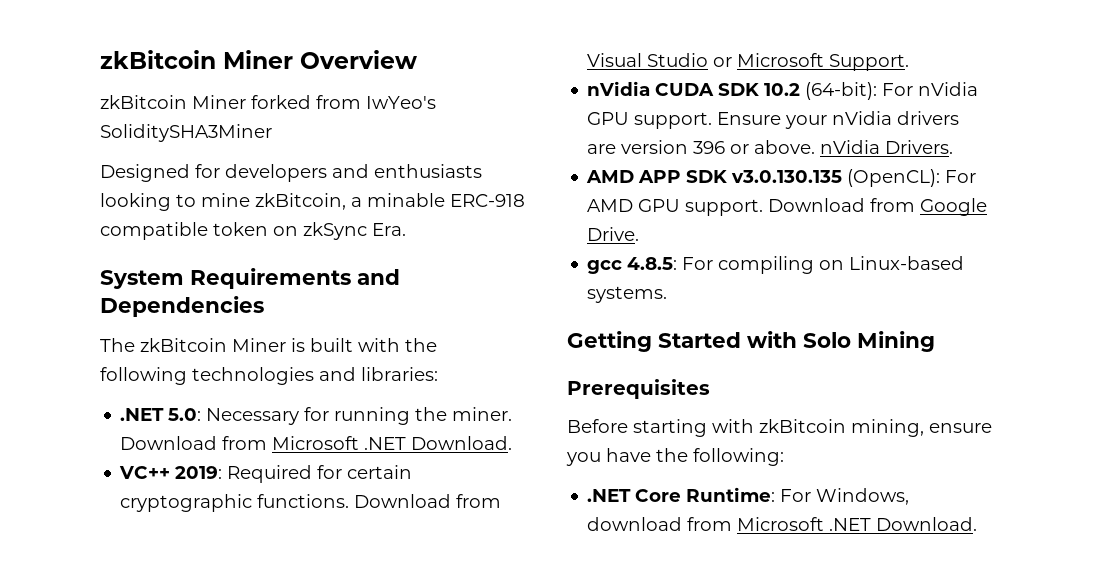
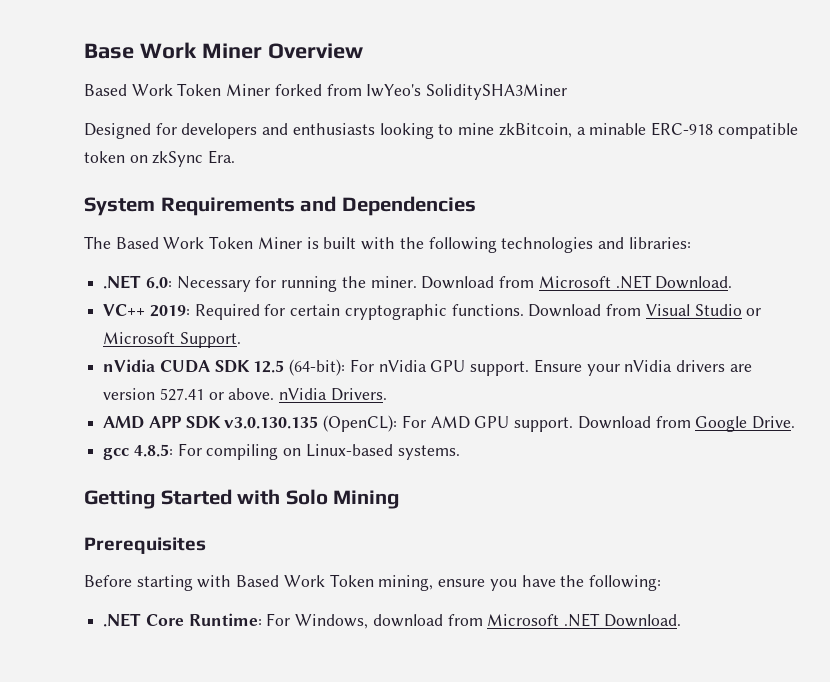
- zkBitcoin Miner Overview
+ Base Work Miner Overview
- zkBitcoin Miner forked from IwYeo's SoliditySHA3Miner
+ Based Work Token Miner forked from IwYeo's SoliditySHA3Miner
- The zkBitcoin Miner is built with the following technologies and libraries:
+ The Based Work Token Miner is built with the following technologies and libraries:
- .NET 5.0: Necessary for running the miner.
+ .NET 6.0: Necessary for running the miner.
- nVidia CUDA SDK 10.2 (64-bit): For nVidia GPU support.
+ nVidia CUDA SDK 12.5 (64-bit): For nVidia GPU support.
- Ensure your nVidia drivers are version 396 or above. nVidia Drivers.
+ Ensure your nVidia drivers are version 527.41 or above. nVidia Drivers.
- Before starting with zkBitcoin mining, ensure you have the following:
+ Before starting with Based Work Token mining, ensure you have the following:

